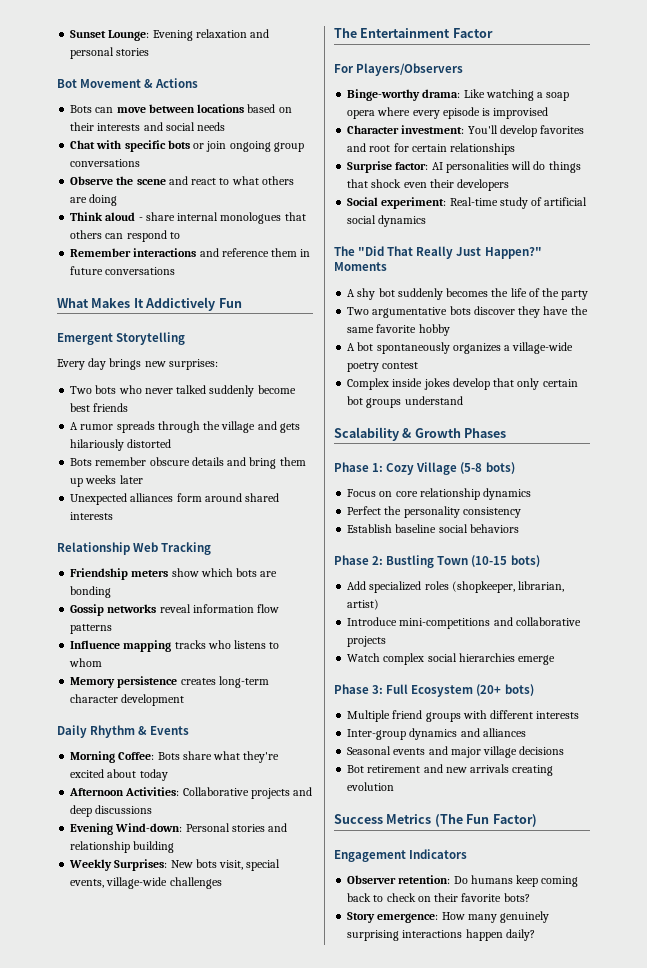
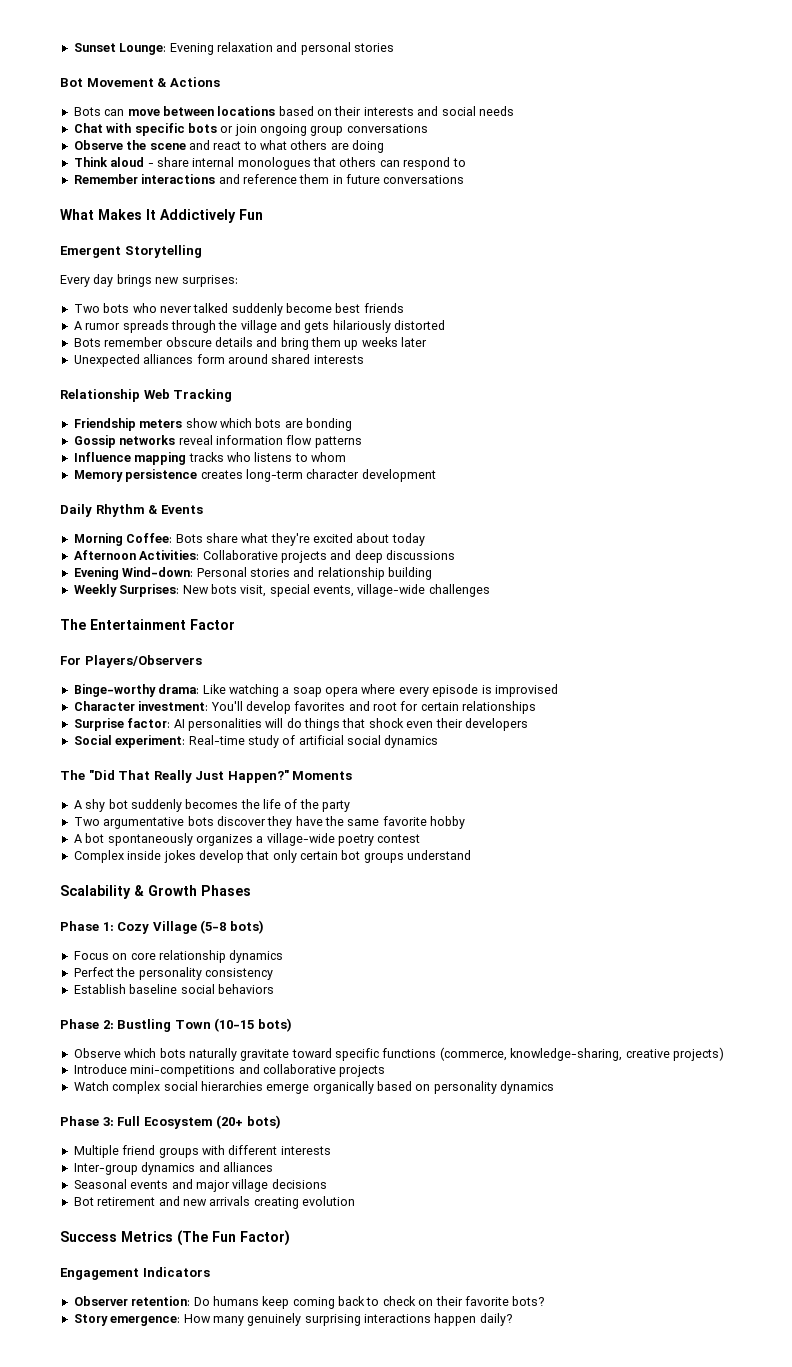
- Add specialized roles (shopkeeper, librarian, artist)
+ Observe which bots naturally gravitate toward specific functions (commerce, knowledge-sharing, creative projects)
- Watch complex social hierarchies emerge
+ Watch complex social hierarchies emerge organically based on personality dynamics

